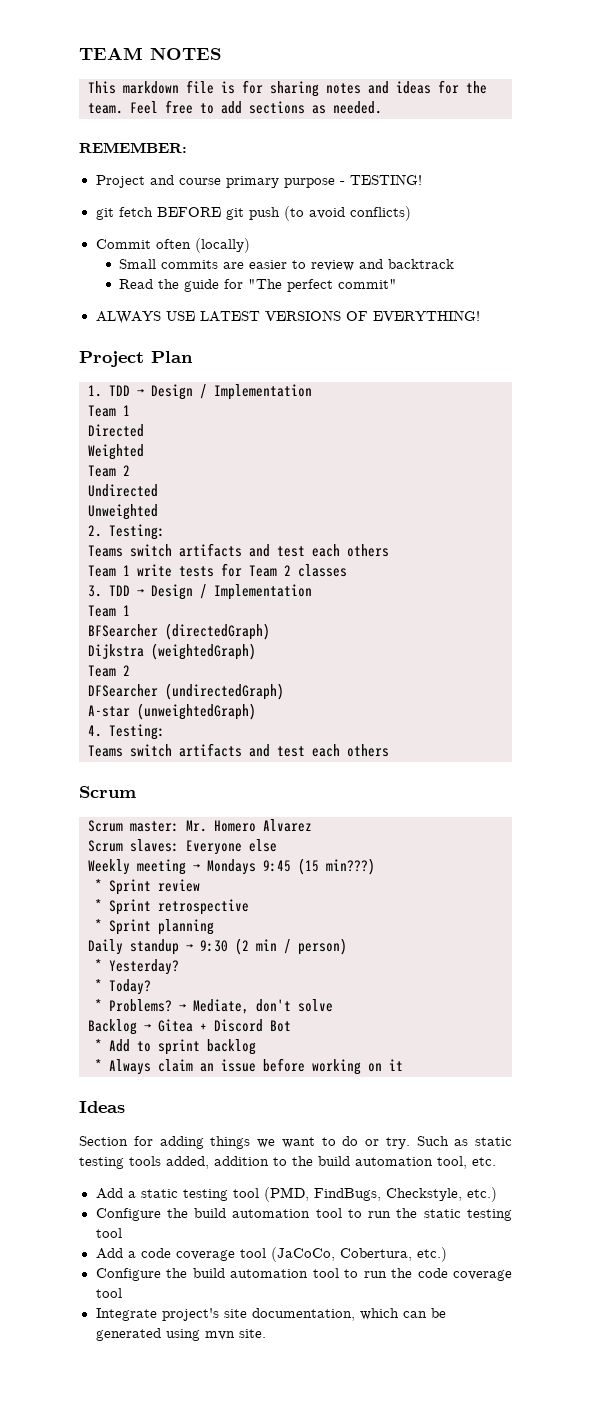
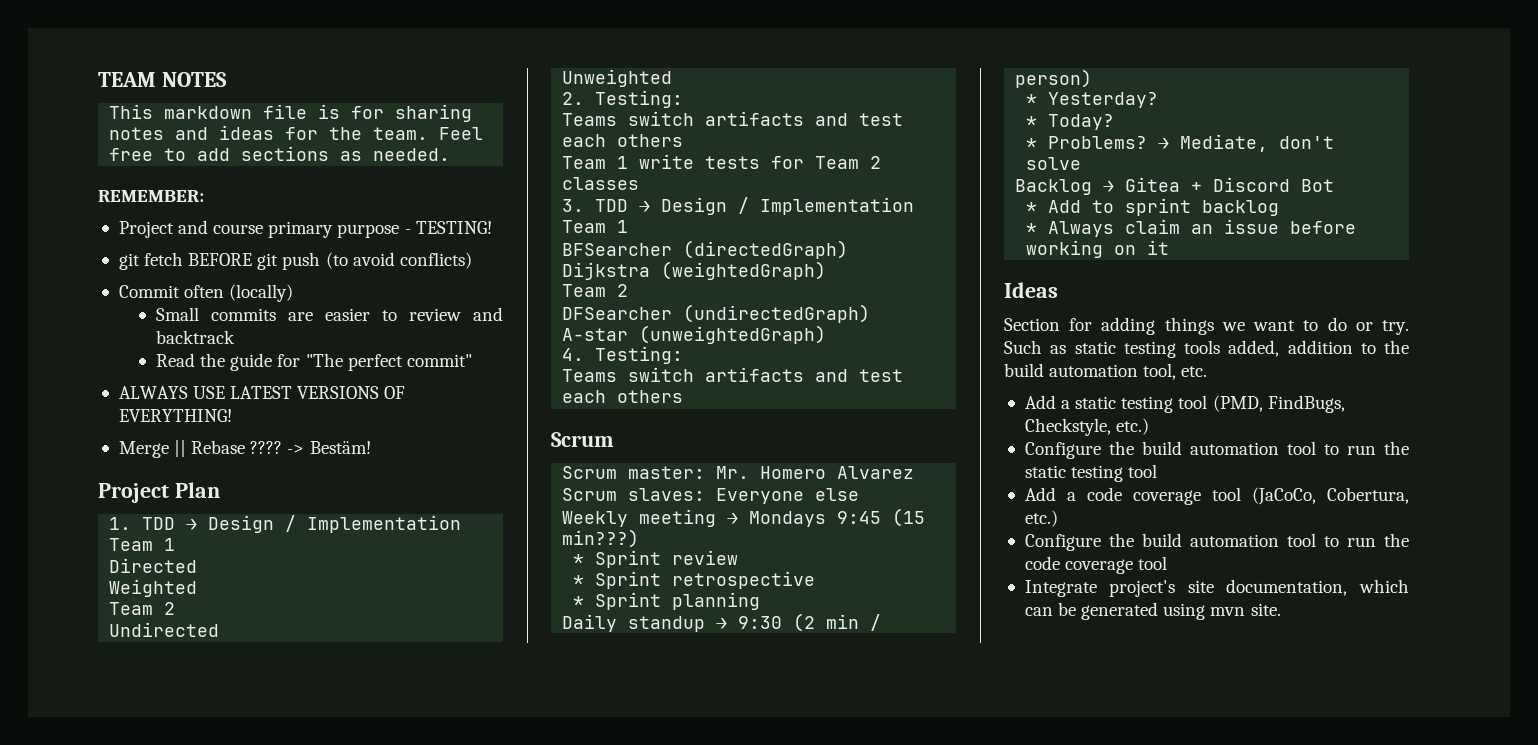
+ Merge || Rebase ???? -> Bestäm!

